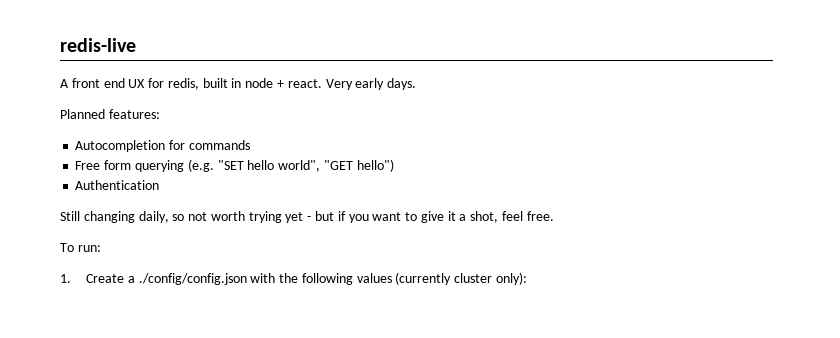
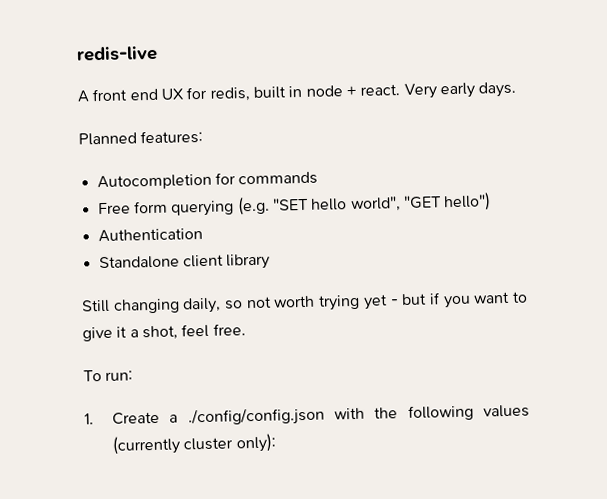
+ Standalone client library

